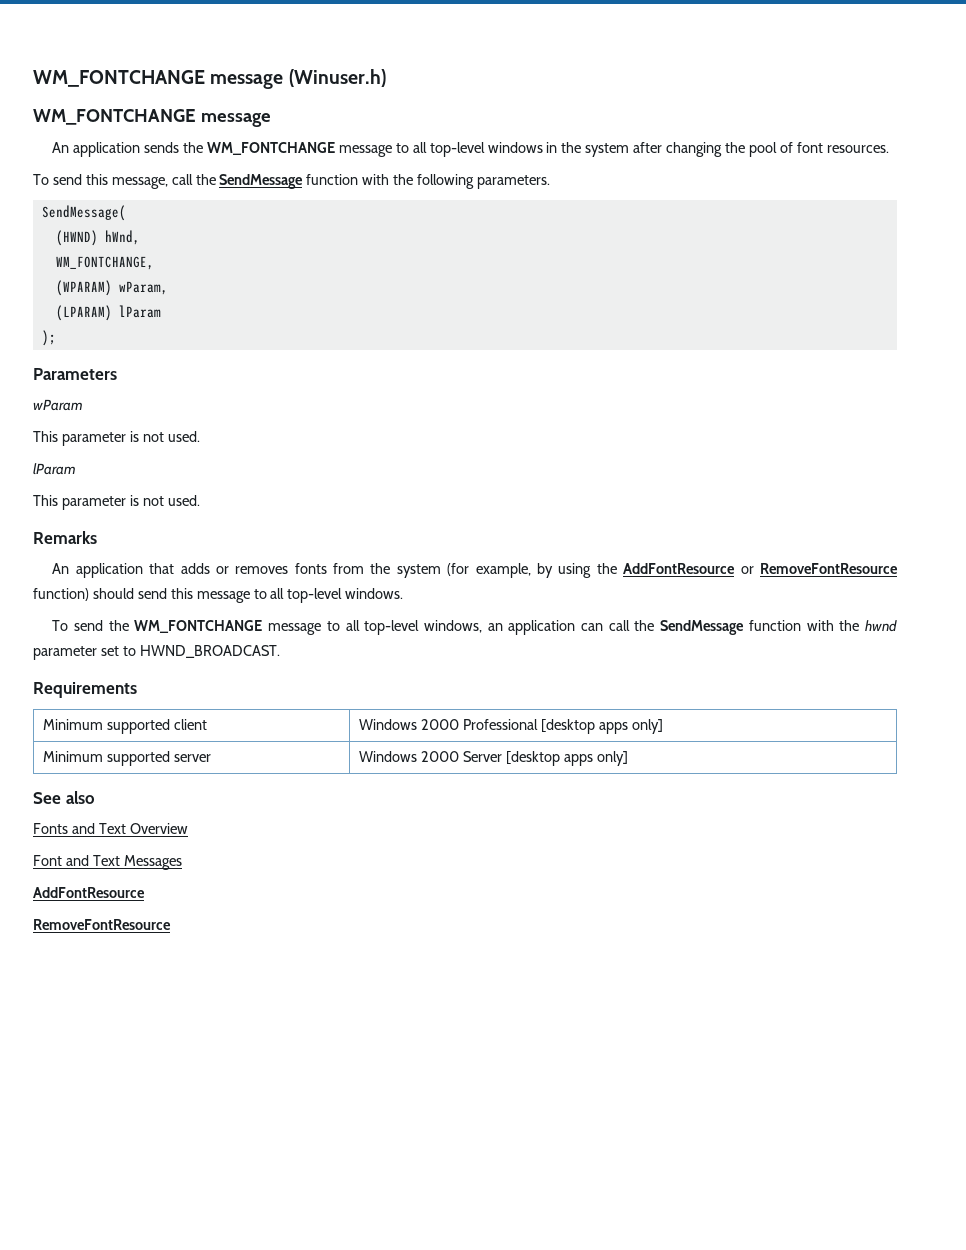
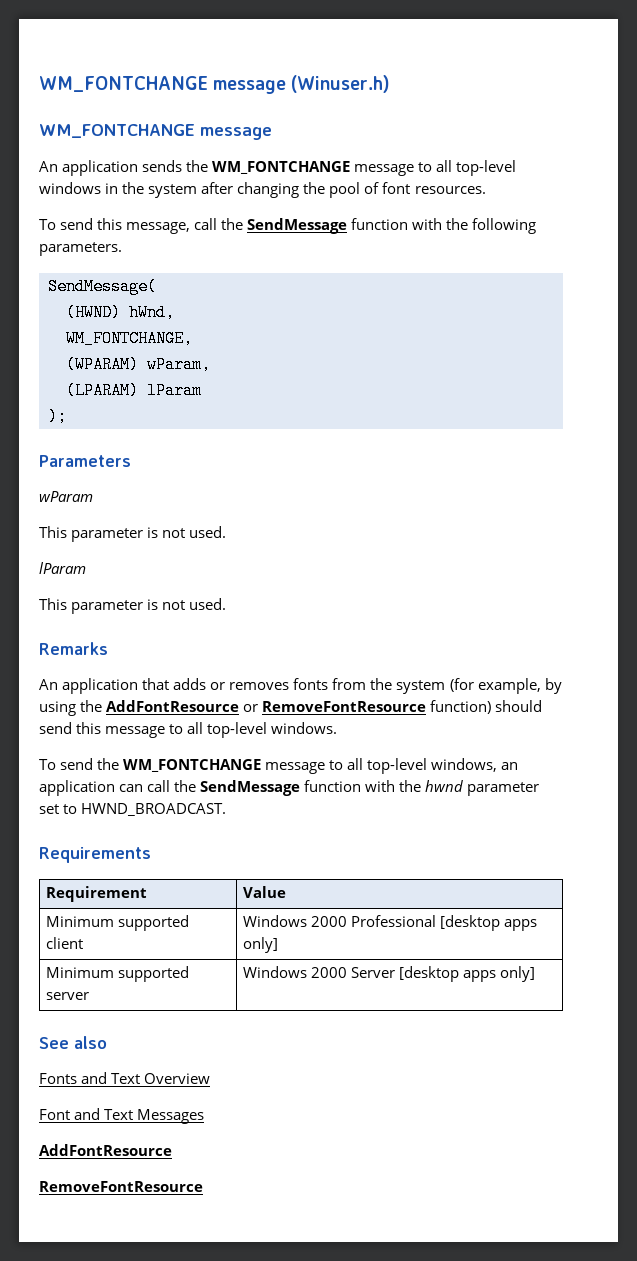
+ Requirement | Value

